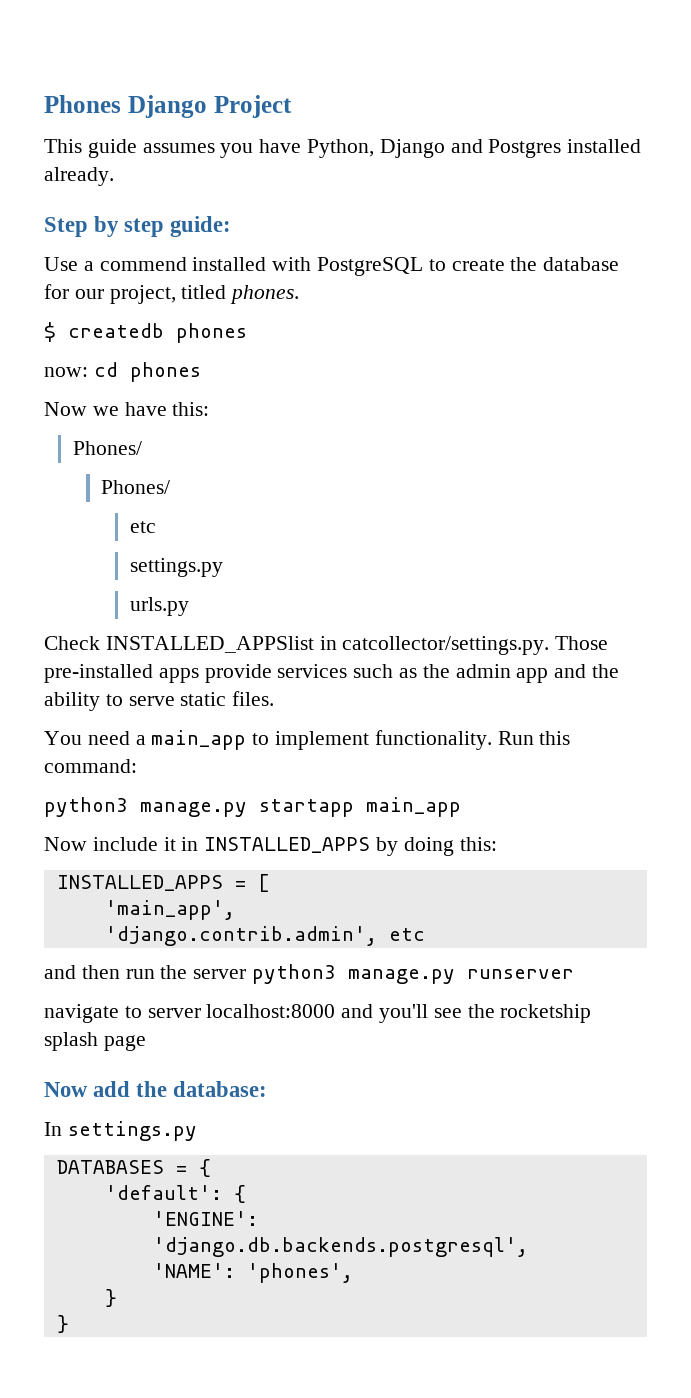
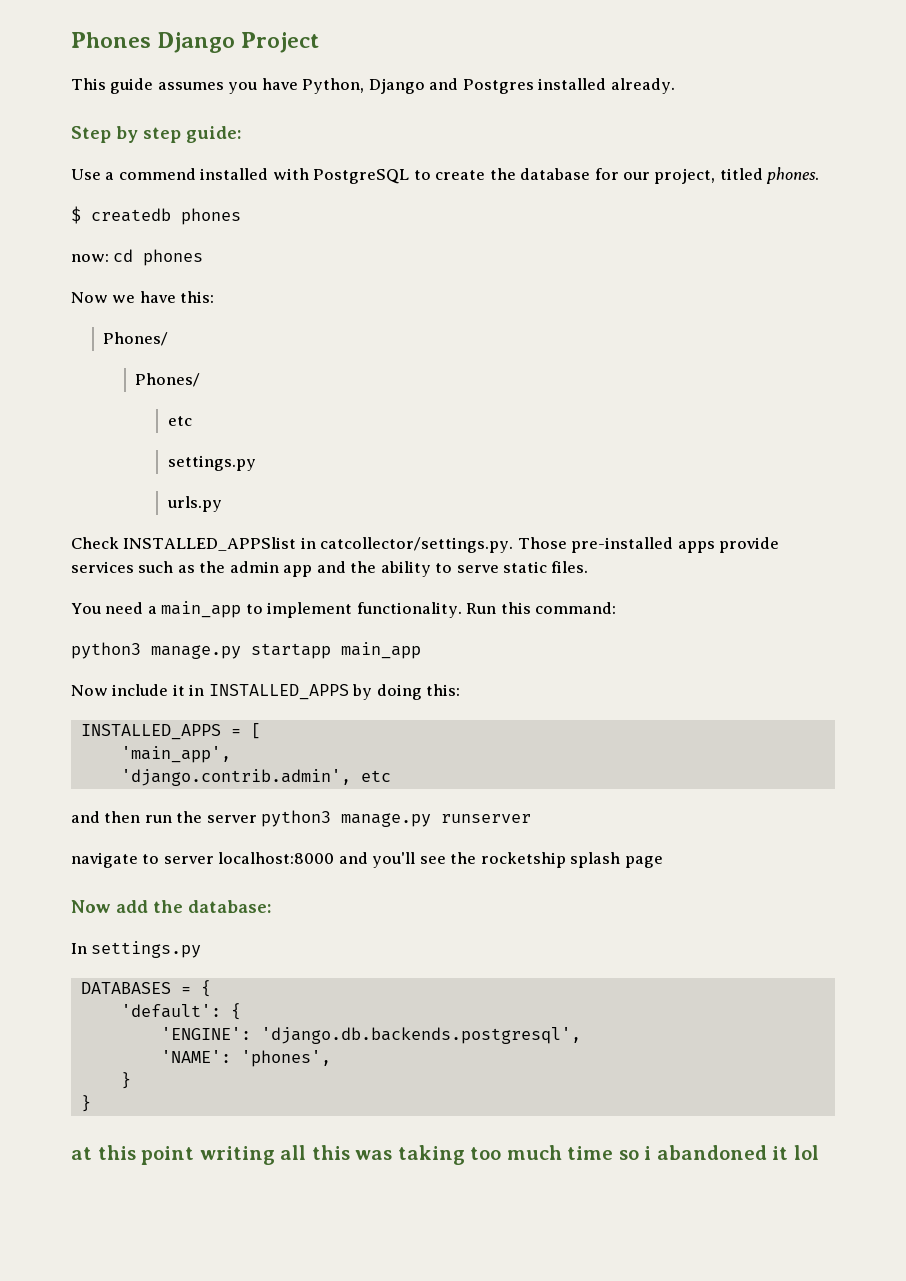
+ at this point writing all this was taking too much time so i abandoned it lol

